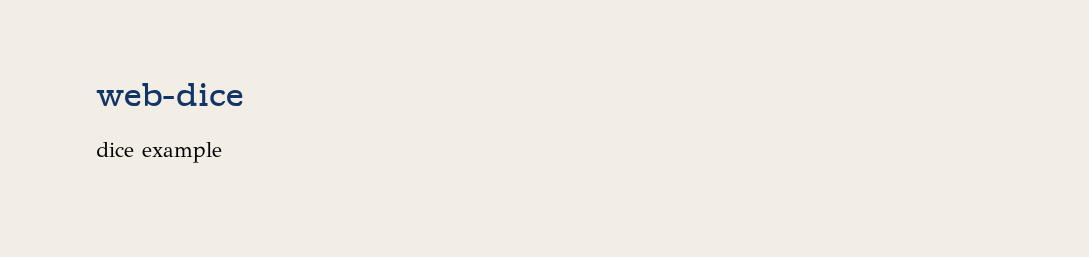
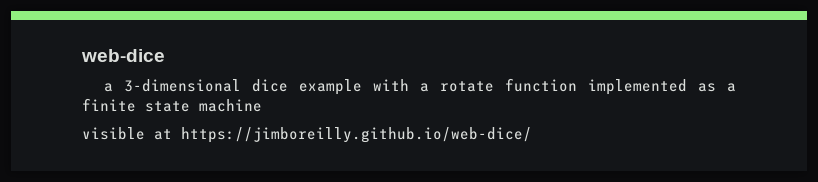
- dice example
+ a 3-dimensional dice example with a rotate function implemented as a finite state machine
+ visible at https://jimboreilly.github.io/web-dice/

